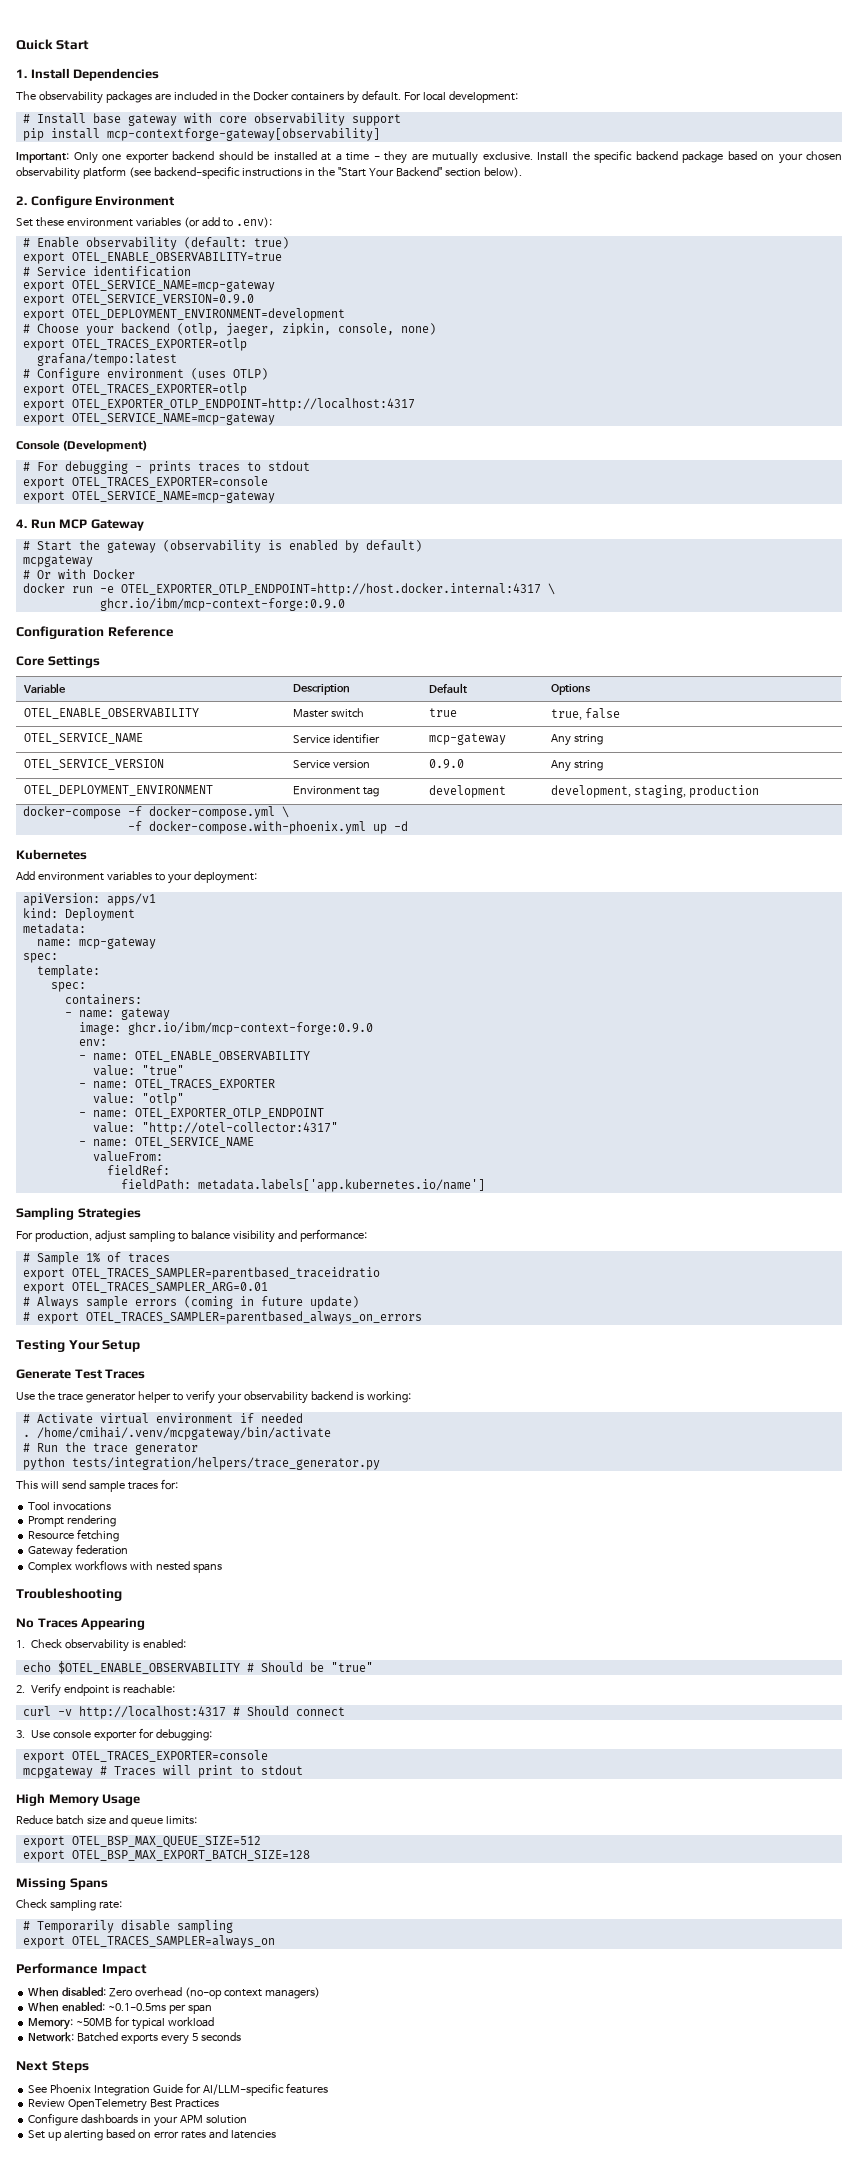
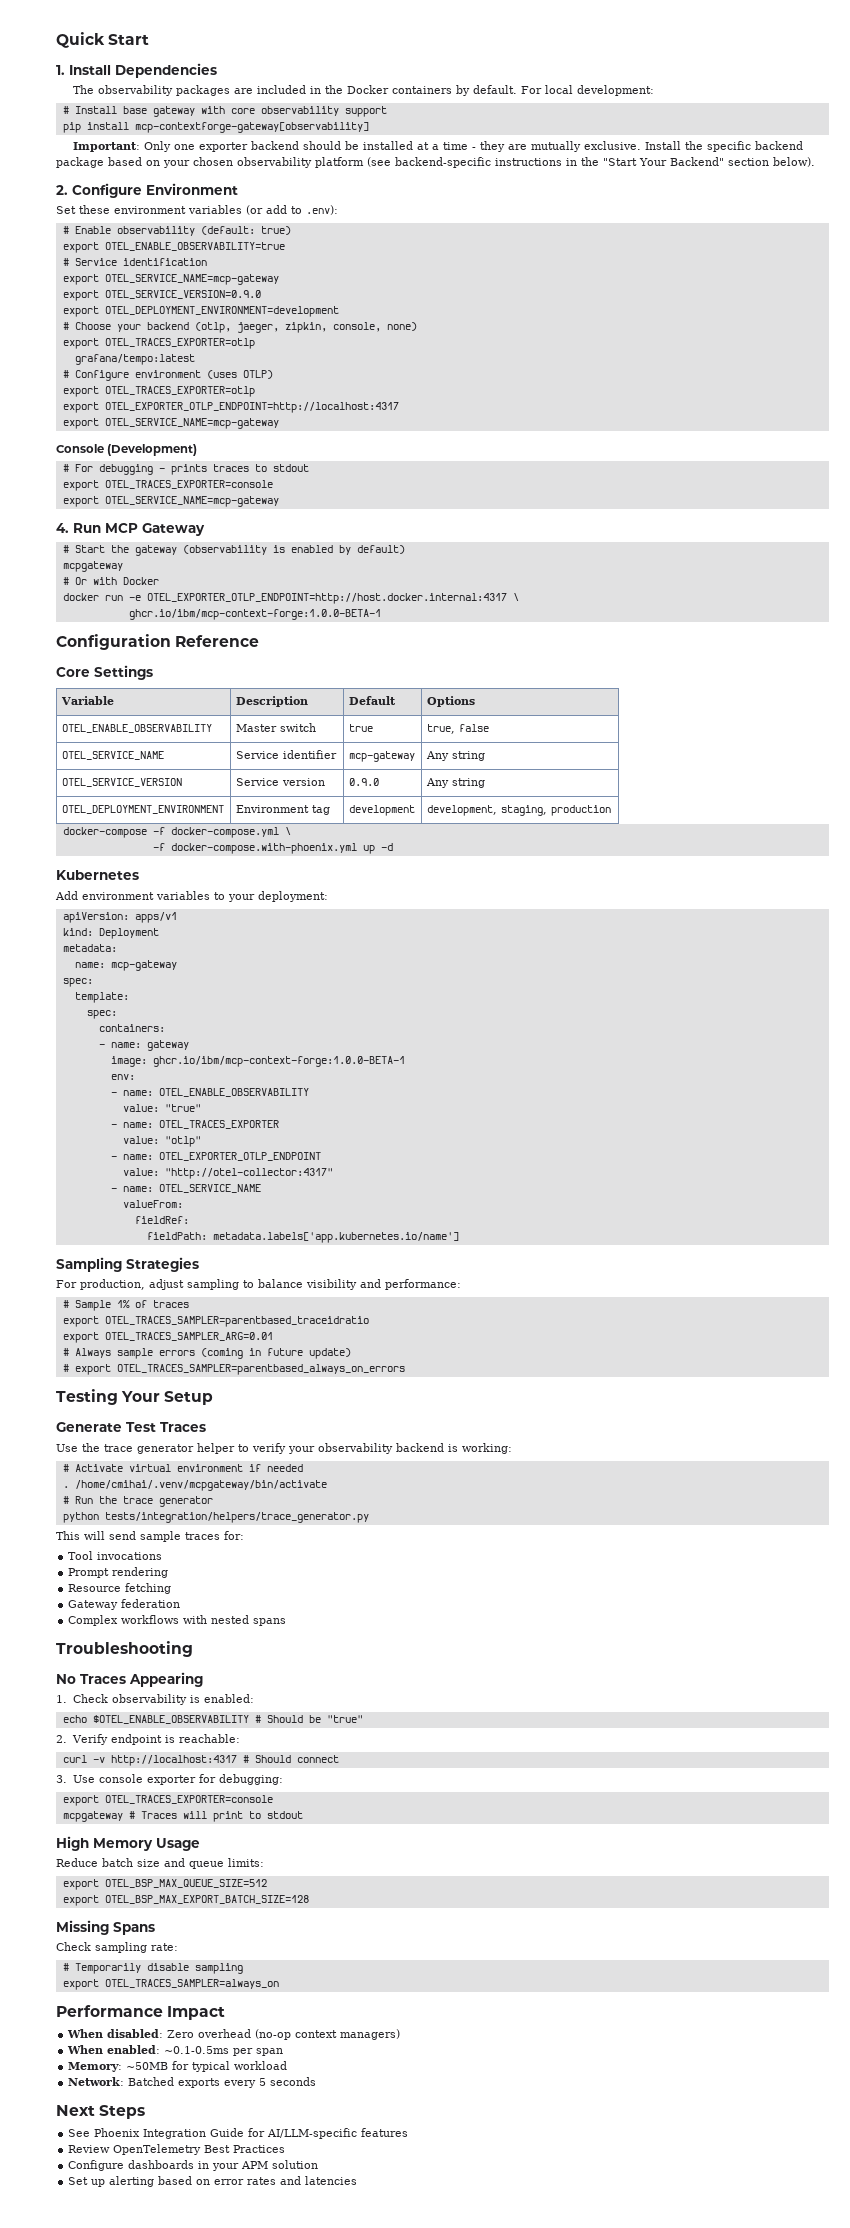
  docker run -e OTEL_EXPORTER_OTLP_ENDPOINT=http://host.docker.internal:4317 \
- ghcr.io/ibm/mcp-context-forge:0.9.0
+ ghcr.io/ibm/mcp-context-forge:1.0.0-BETA-1
- image: ghcr.io/ibm/mcp-context-forge:0.9.0
+ image: ghcr.io/ibm/mcp-context-forge:1.0.0-BETA-1

